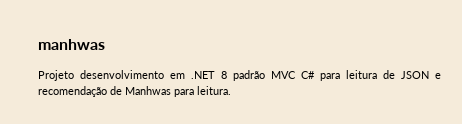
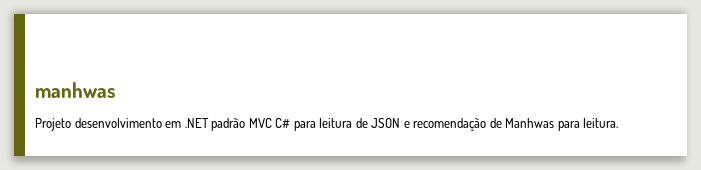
- Projeto desenvolvimento em .NET 8 padrão MVC C# para leitura de JSON e recomendação de Manhwas para leitura.
+ Projeto desenvolvimento em .NET padrão MVC C# para leitura de JSON e recomendação de Manhwas para leitura.

